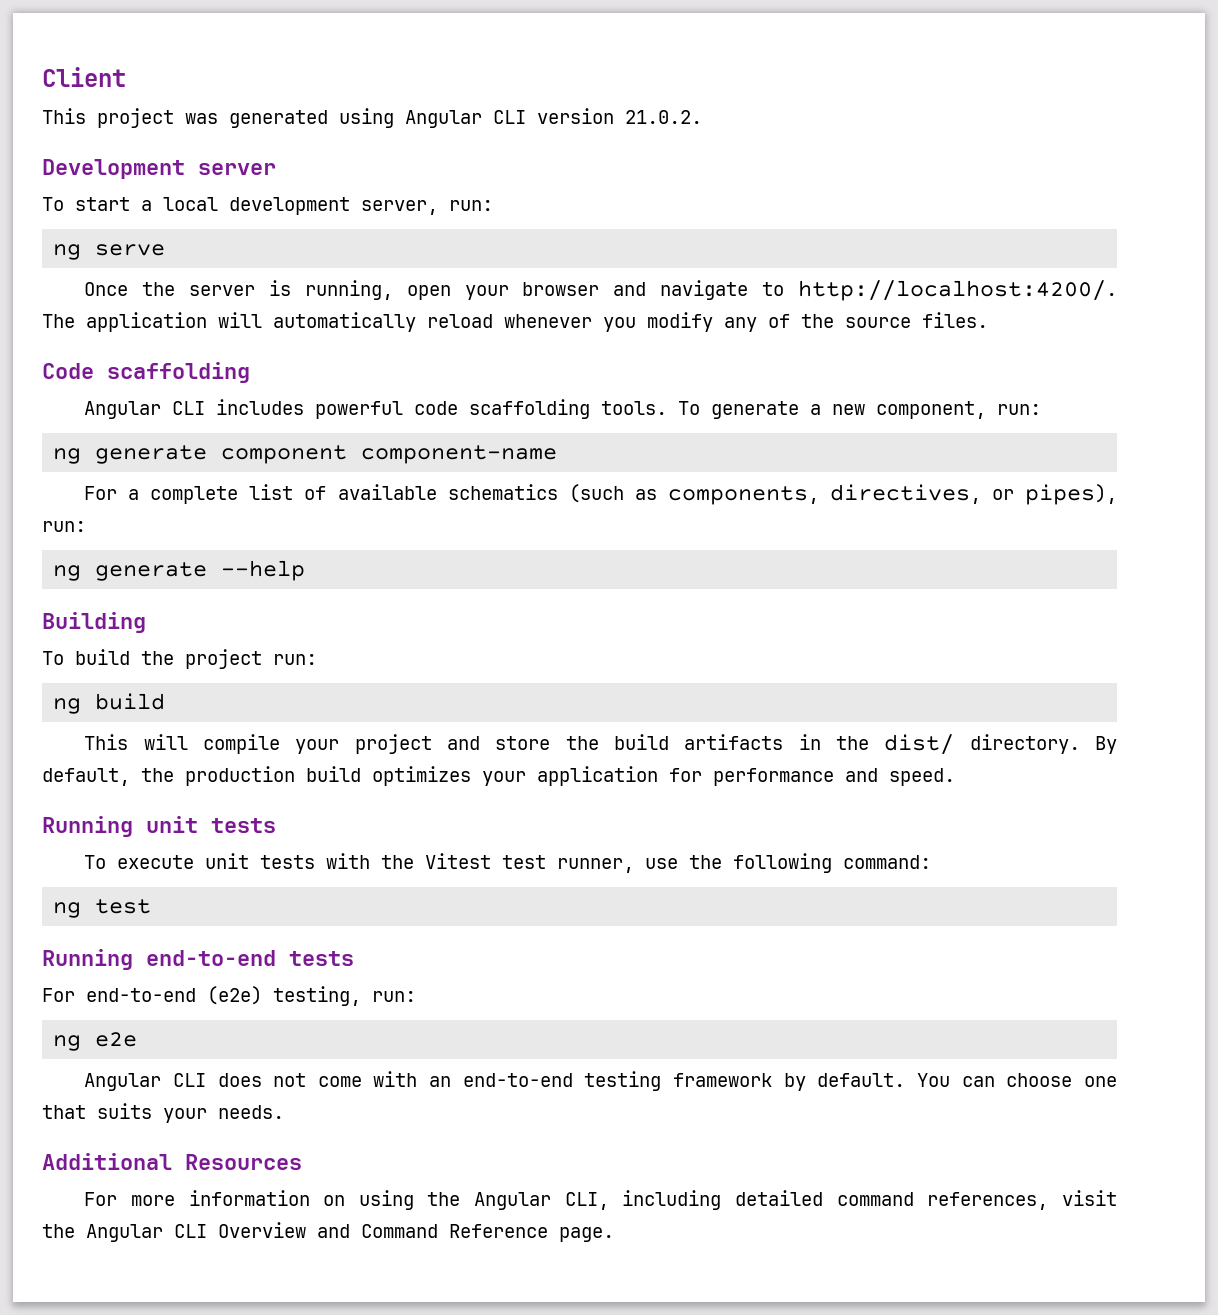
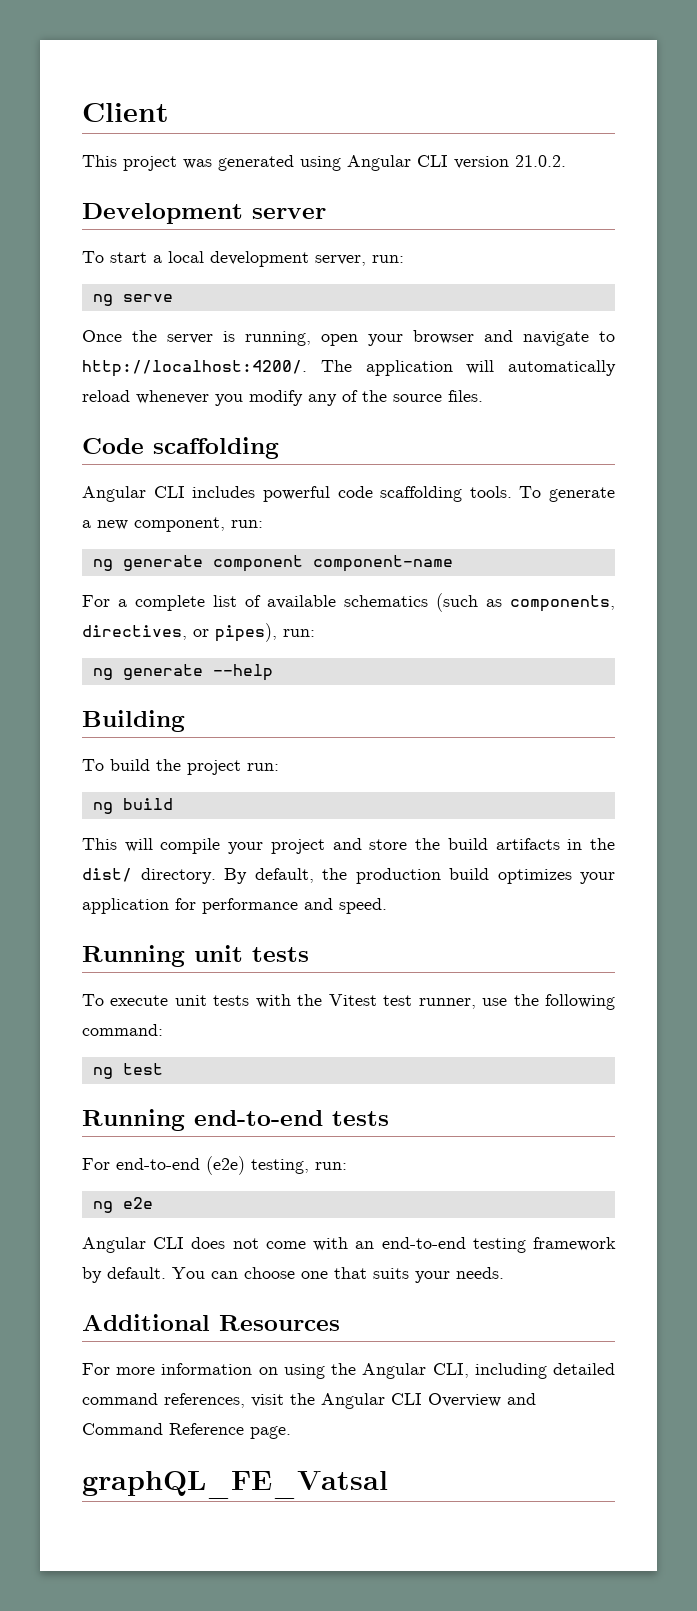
+ graphQL_FE_Vatsal

